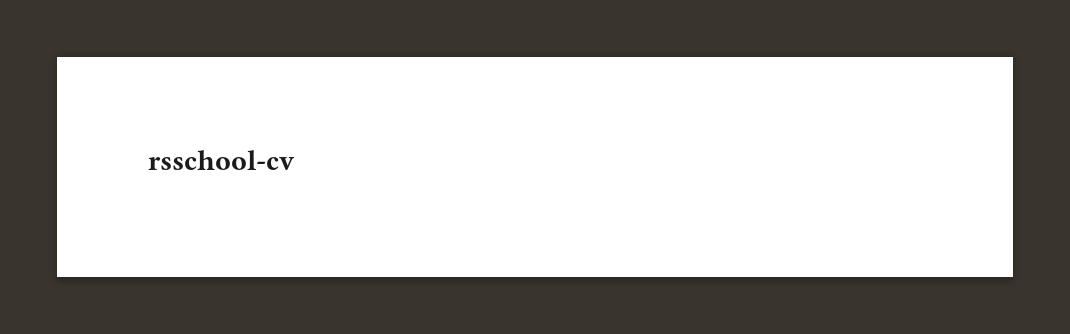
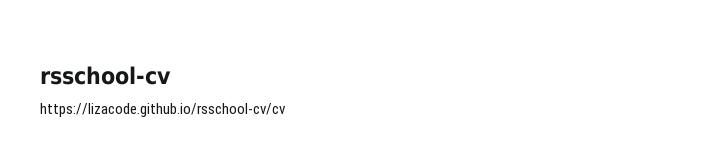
+ https://lizacode.github.io/rsschool-cv/cv

